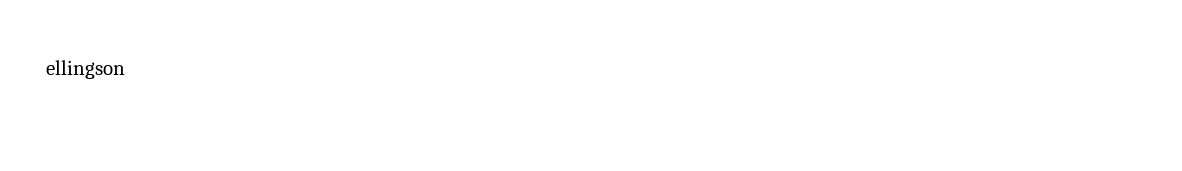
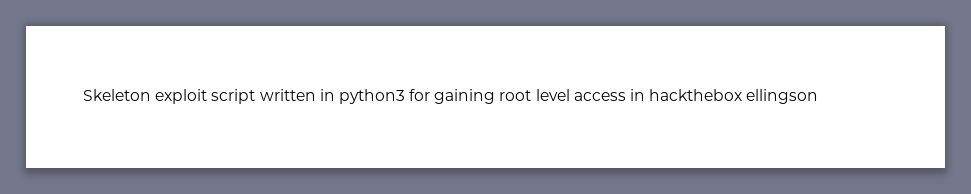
- ellingson
+ Skeleton exploit script written in python3 for gaining root level access in hackthebox ellingson

